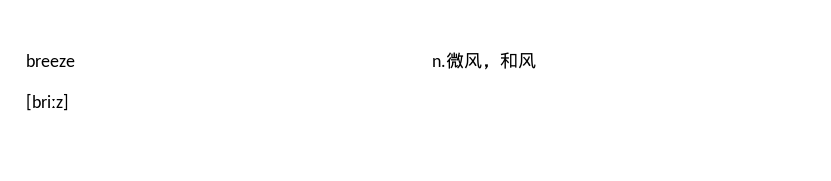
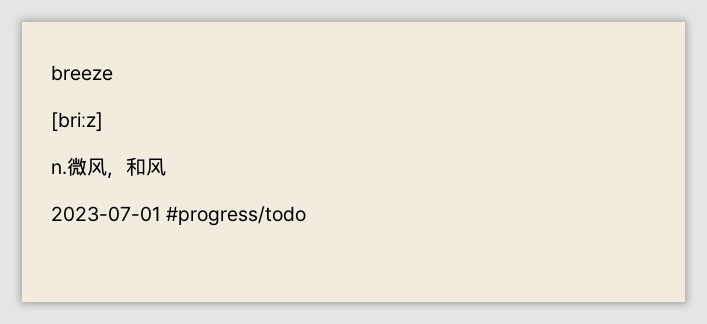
+ 2023-07-01 #progress/todo

